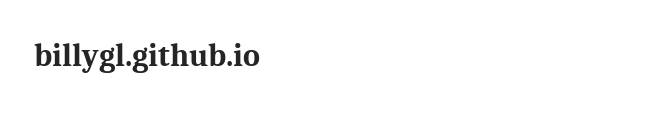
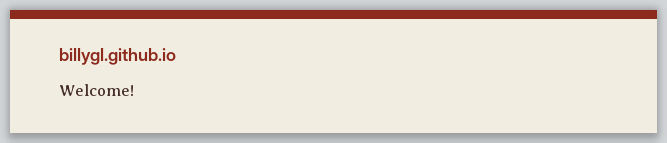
+ Welcome!

